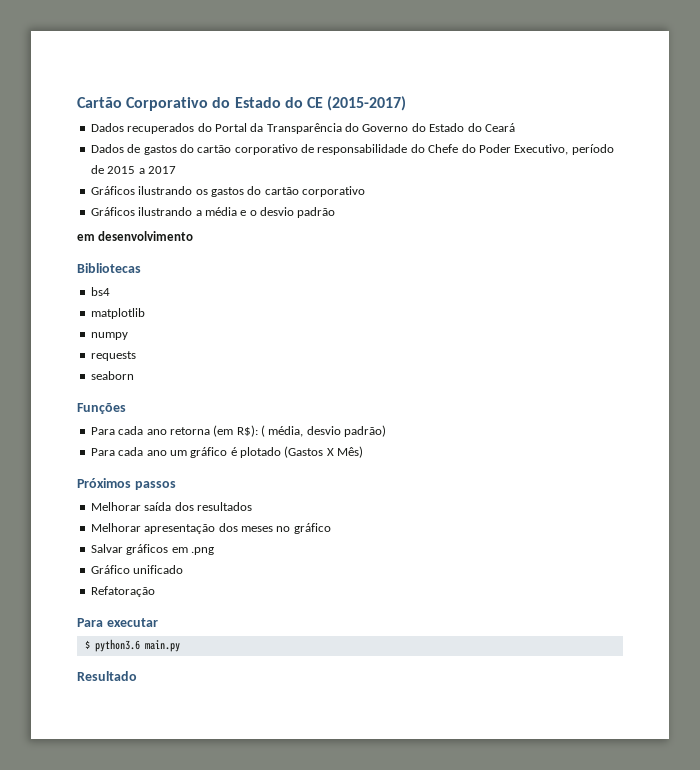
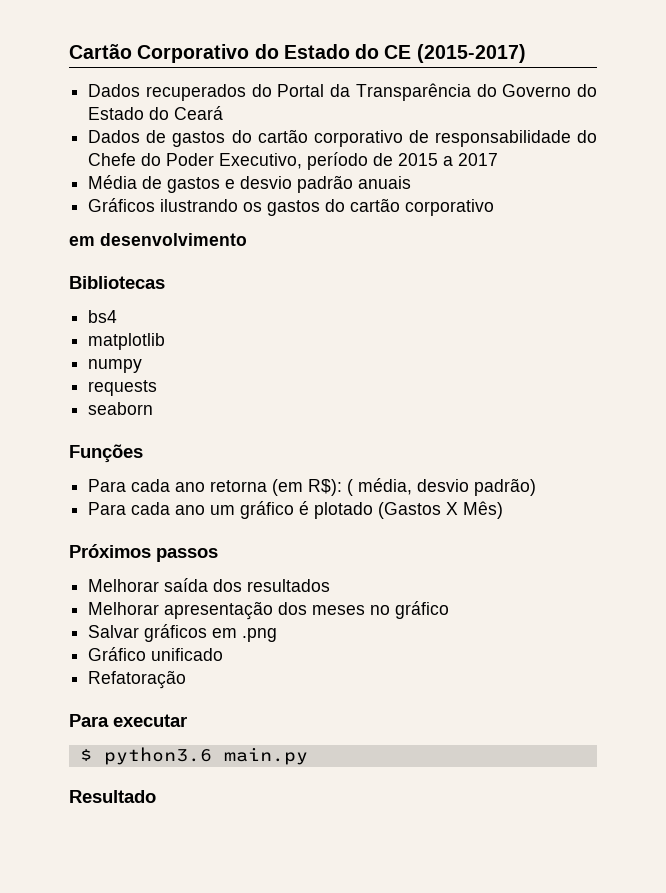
+ Média de gastos e desvio padrão anuais
- Gráficos ilustrando a média e o desvio padrão

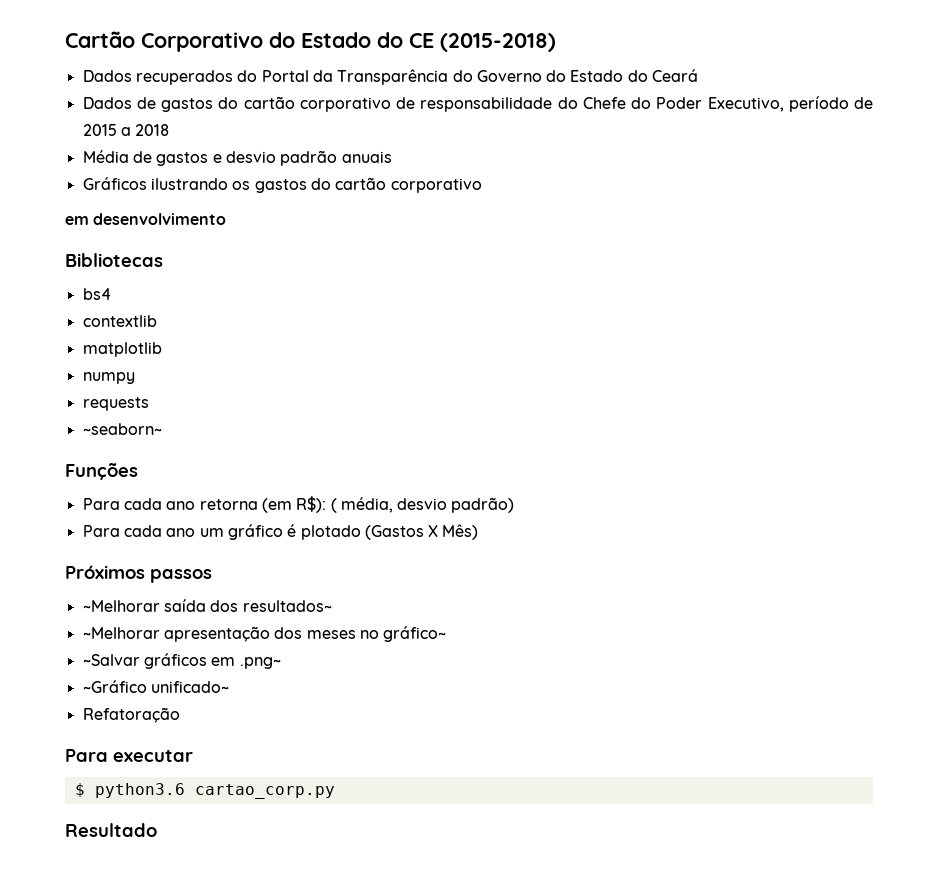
- Cartão Corporativo do Estado do CE (2015-2017)
+ Cartão Corporativo do Estado do CE (2015-2018)
- Dados de gastos do cartão corporativo de responsabilidade do Chefe do Poder Executivo, período de 2015 a 2017
+ Dados de gastos do cartão corporativo de responsabilidade do Chefe do Poder Executivo, período de 2015 a 2018
+ contextlib
- seaborn
+ ~seaborn~
- Melhorar saída dos resultados
- Melhorar apresentação dos meses no gráfico
- Salvar gráficos em .png
- Gráfico unificado
+ ~Melhorar saída dos resultados~
+ ~Melhorar apresentação dos meses no gráfico~
+ ~Salvar gráficos em .png~
+ ~Gráfico unificado~
- $ python3.6 main.py
+ $ python3.6 cartao_corp.py

